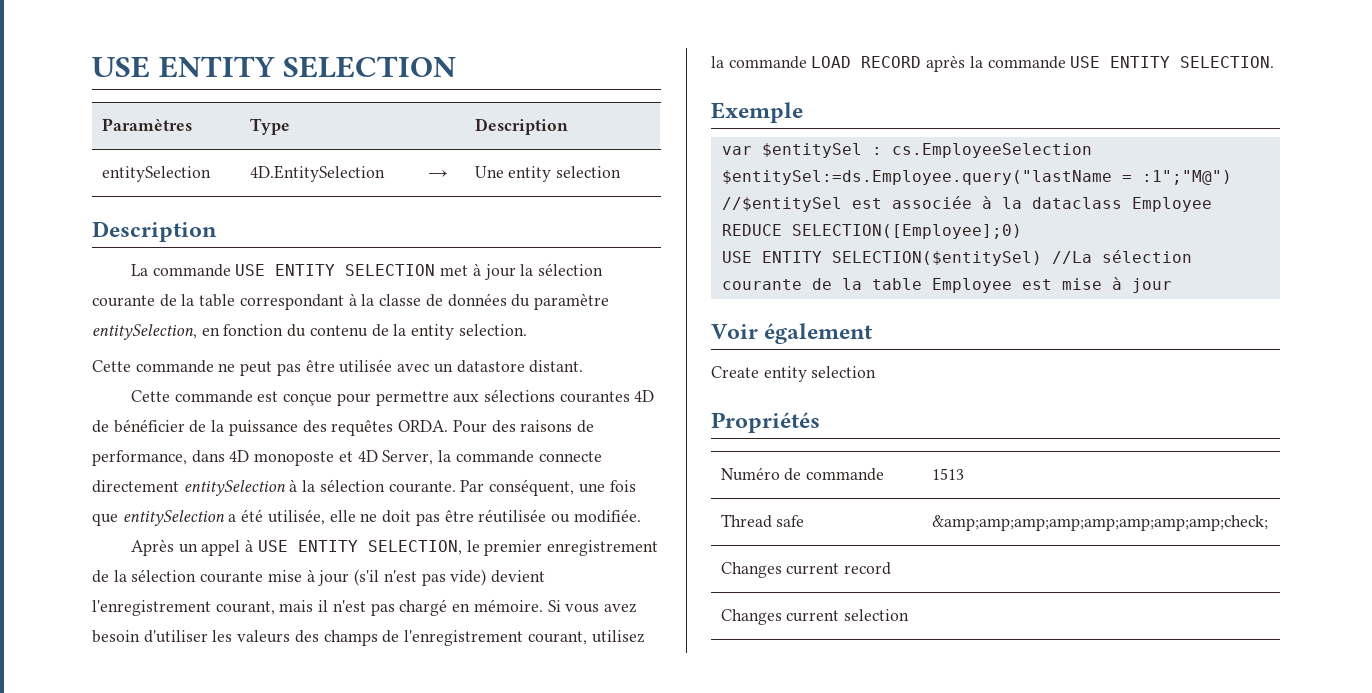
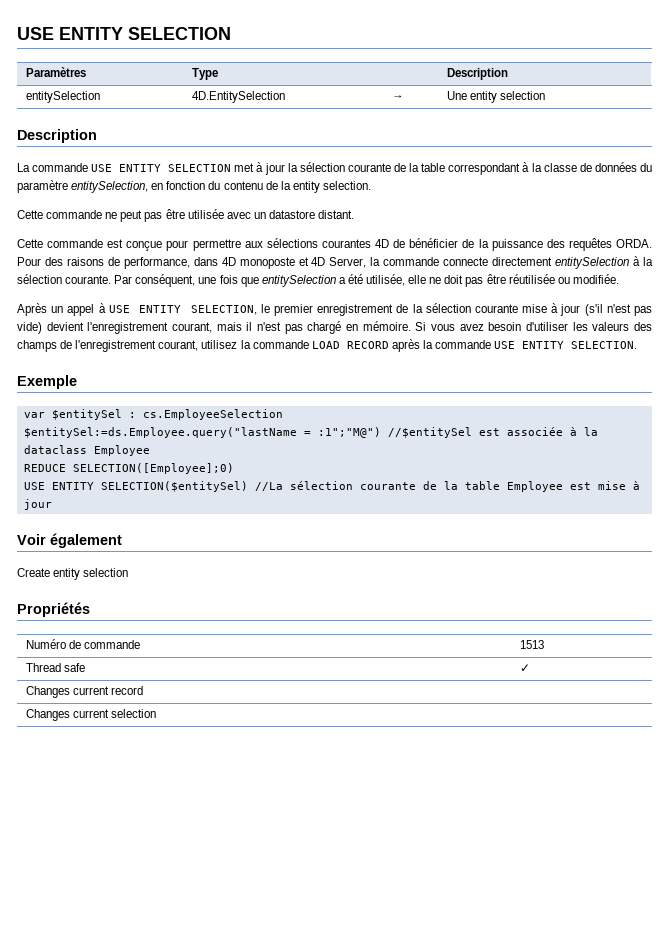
- Thread safe | &amp;amp;amp;amp;amp;amp;amp;amp;check;
+ Thread safe | ✓

